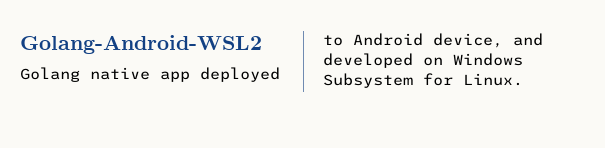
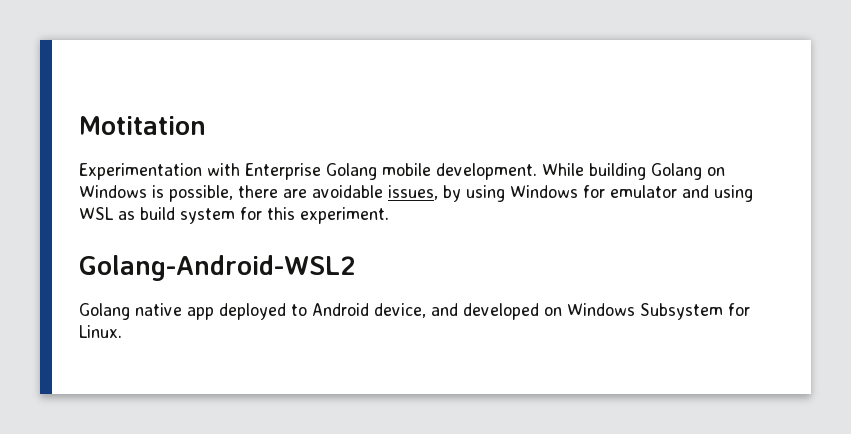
+ Motitation
+ Experimentation with Enterprise Golang mobile development. While building Golang on Windows is possible, there are avoidable issues, by using Windows for emulator and using WSL as build system for this experiment.

